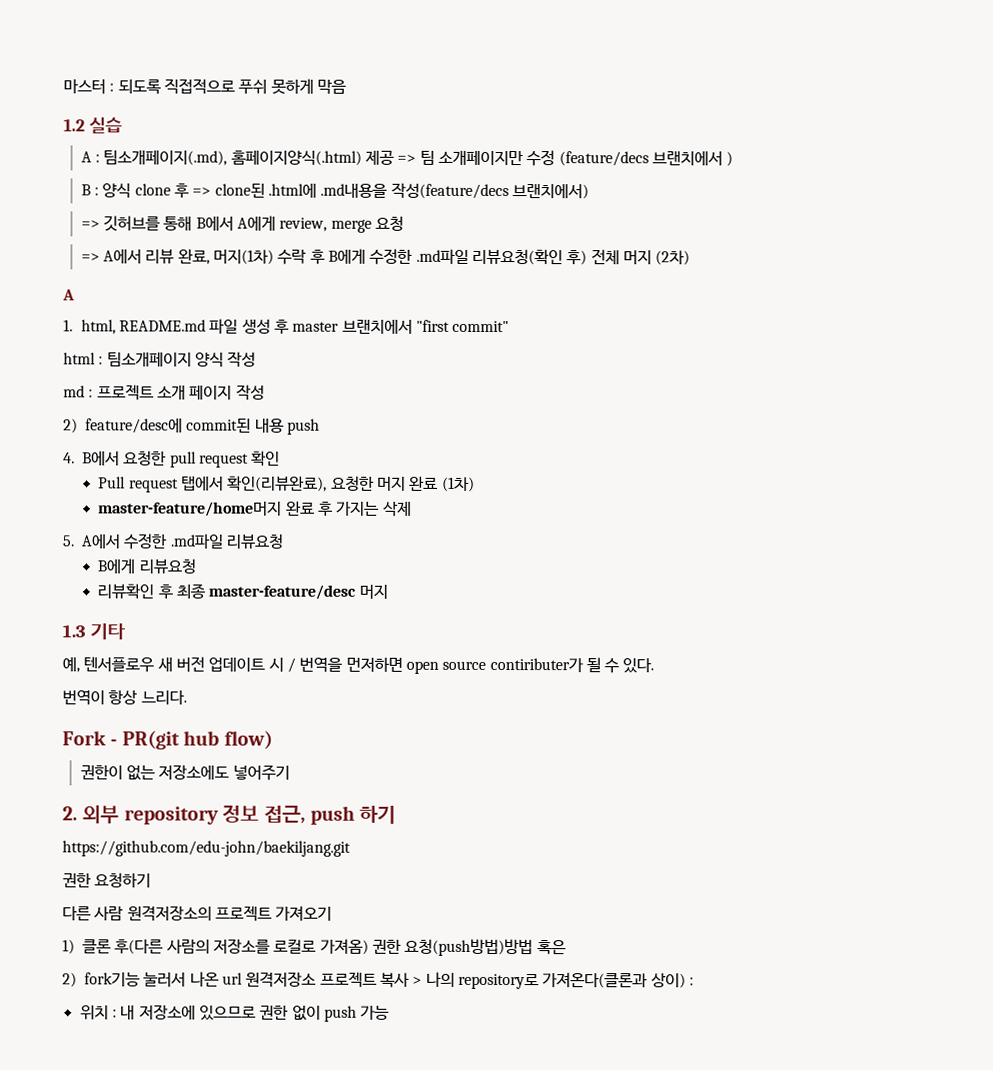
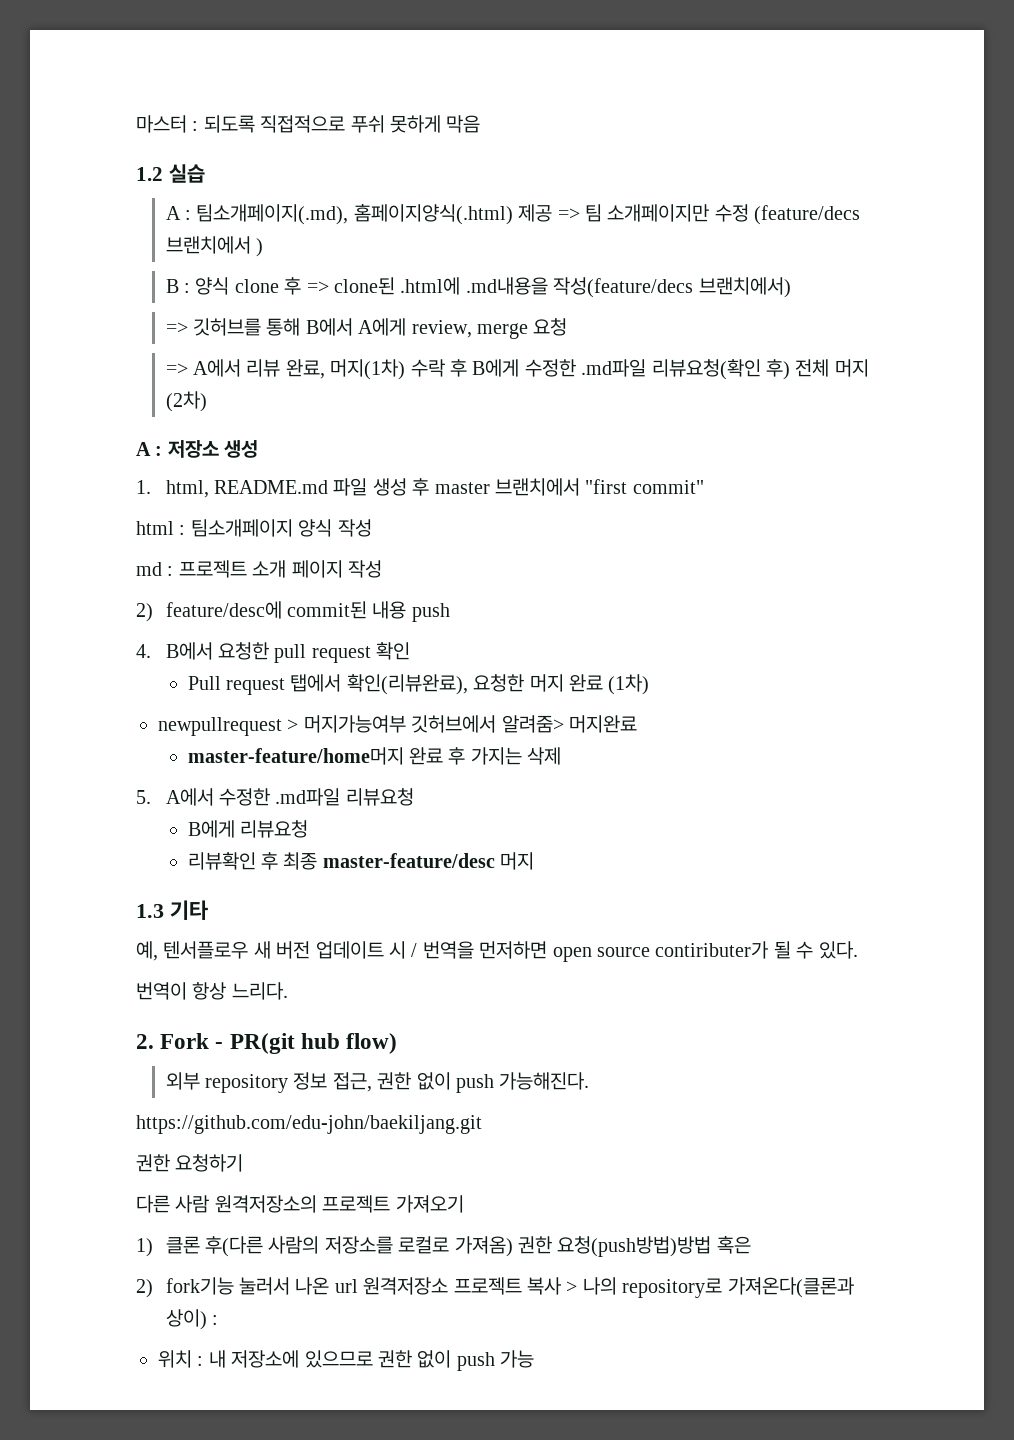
  => A에서 리뷰 완료, 머지(1차) 수락 후 B에게 수정한 .md파일 리뷰요청(확인 후) 전체 머지 (2차)
- A
+ A : 저장소 생성
+ newpullrequest > 머지가능여부 깃허브에서 알려줌> 머지완료
- Fork - PR(git hub flow)
+ 2. Fork - PR(git hub flow)
- 권한이 없는 저장소에도 넣어주기
- 2. 외부 repository 정보 접근, push 하기
+ 외부 repository 정보 접근, 권한 없이 push 가능해진다.

